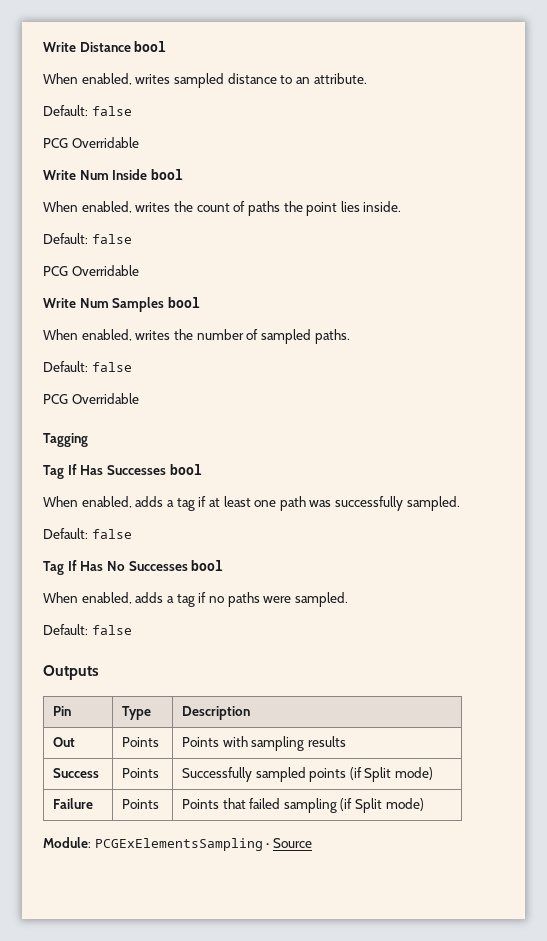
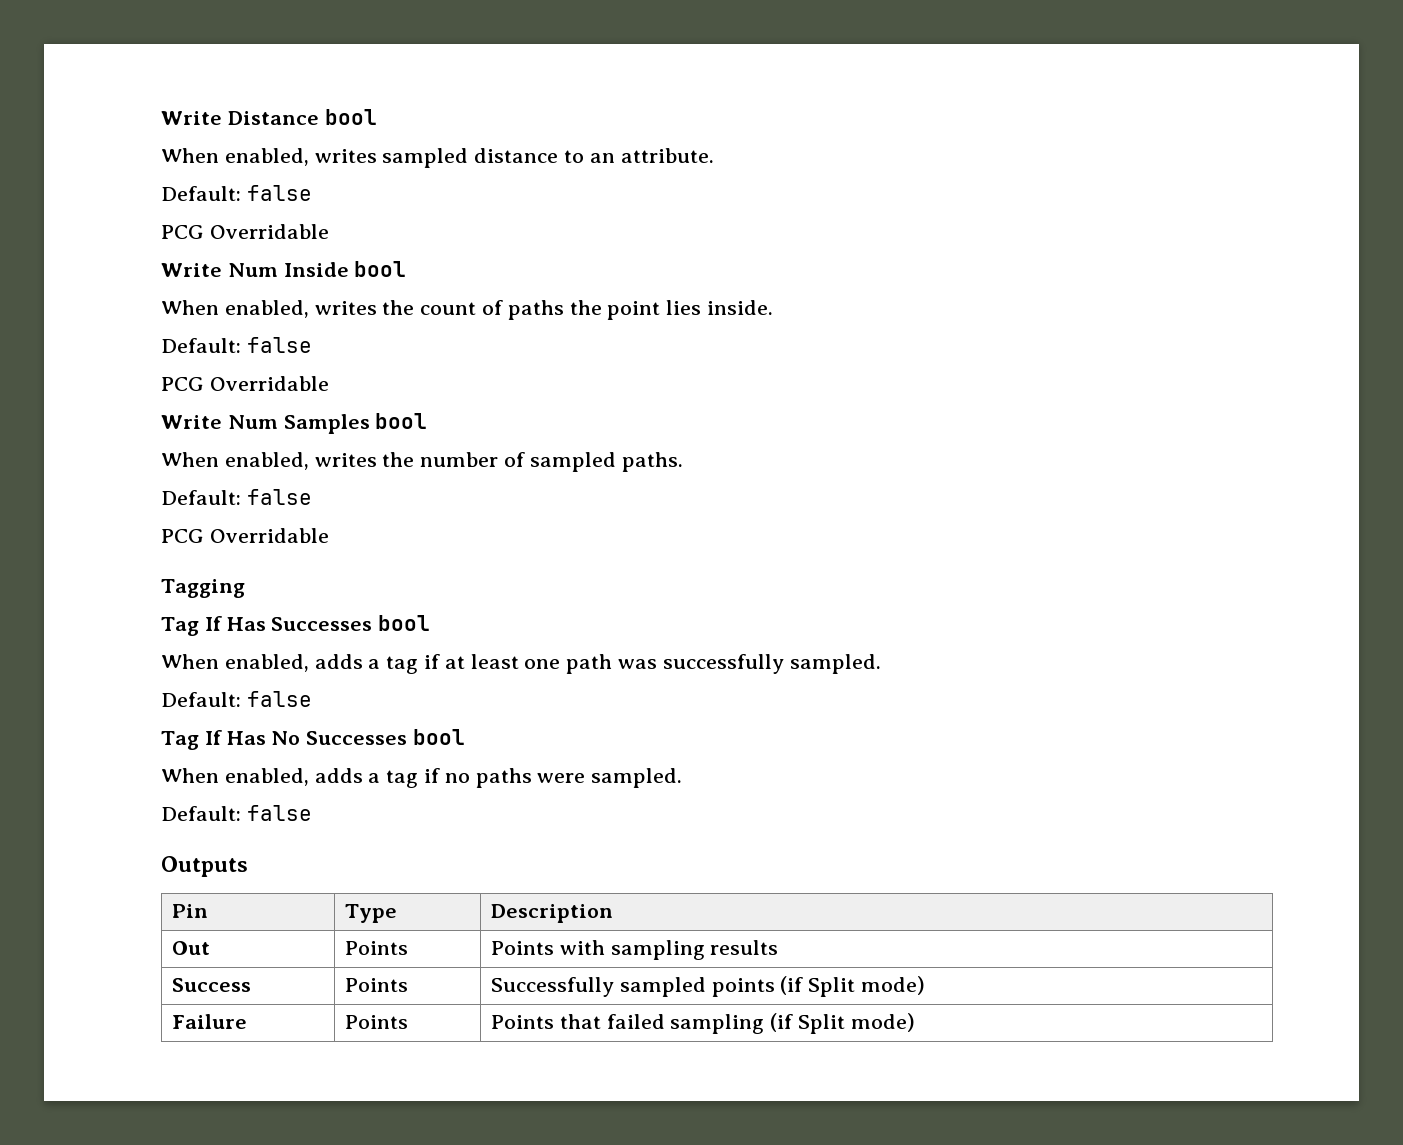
- Module: PCGExElementsSampling · Source

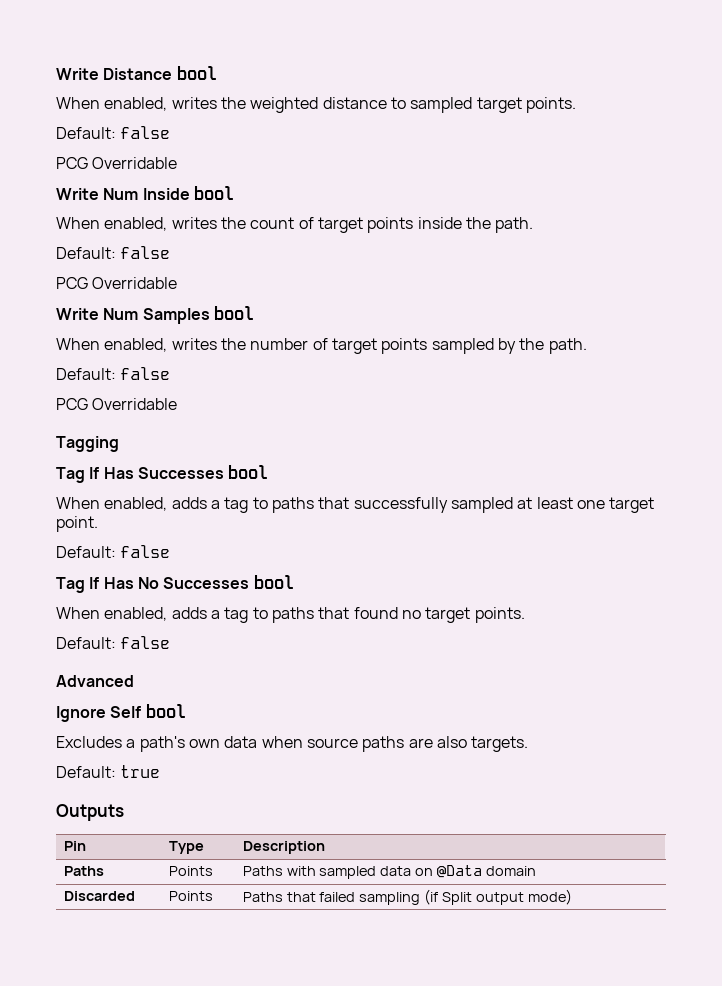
- When enabled, writes sampled distance to an attribute.
+ When enabled, writes the weighted distance to sampled target points.
- When enabled, writes the count of paths the point lies inside.
+ When enabled, writes the count of target points inside the path.
- When enabled, writes the number of sampled paths.
+ When enabled, writes the number of target points sampled by the path.
- When enabled, adds a tag if at least one path was successfully sampled.
+ When enabled, adds a tag to paths that successfully sampled at least one target point.
- When enabled, adds a tag if no paths were sampled.
+ When enabled, adds a tag to paths that found no target points.
  Default: false
+ Advanced
+ Ignore Self bool
+ Excludes a path's own data when source paths are also targets.
+ Default: true
- Out | Points | Points with sampling results
- Success | Points | Successfully sampled points (if Split mode)
- Failure | Points | Points that failed sampling (if Split mode)
+ Paths | Points | Paths with sampled data on @Data domain
+ Discarded | Points | Paths that failed sampling (if Split output mode)

